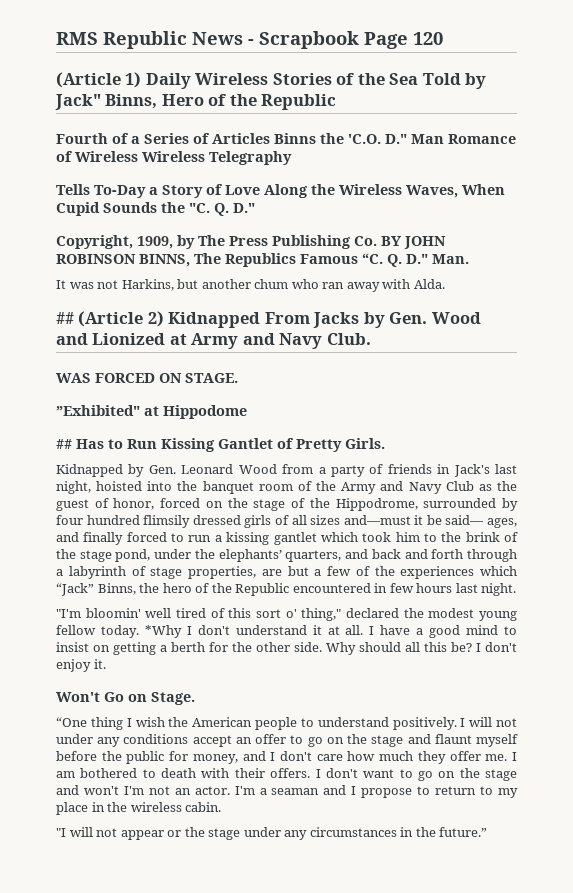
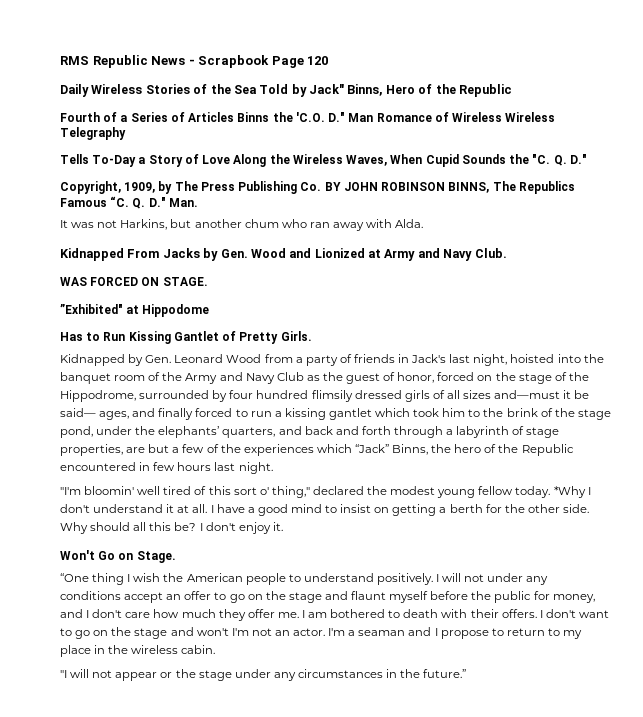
- (Article 1) Daily Wireless Stories of the Sea Told by Jack" Binns, Hero of the Republic
+ Daily Wireless Stories of the Sea Told by Jack" Binns, Hero of the Republic
- ## (Article 2) Kidnapped From Jacks by Gen. Wood and Lionized at Army and Navy Club.
+ Kidnapped From Jacks by Gen. Wood and Lionized at Army and Navy Club.
- ## Has to Run Kissing Gantlet of Pretty Girls.
+ Has to Run Kissing Gantlet of Pretty Girls.

